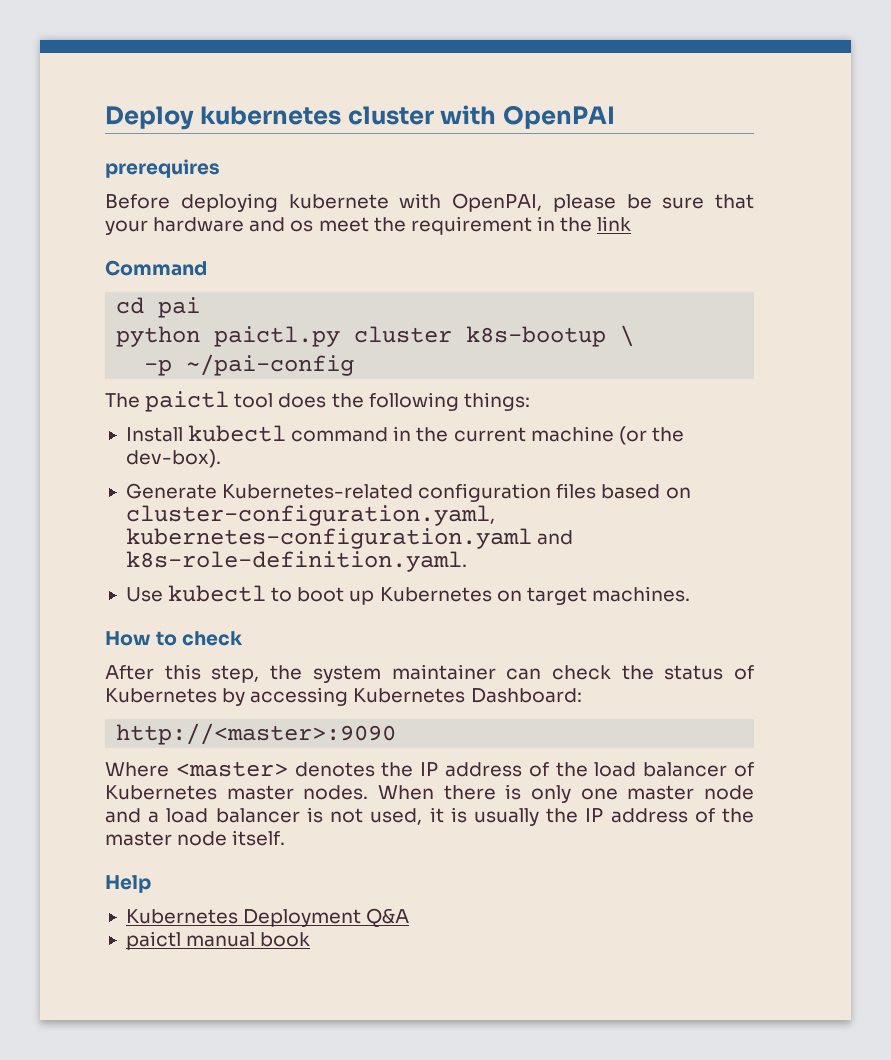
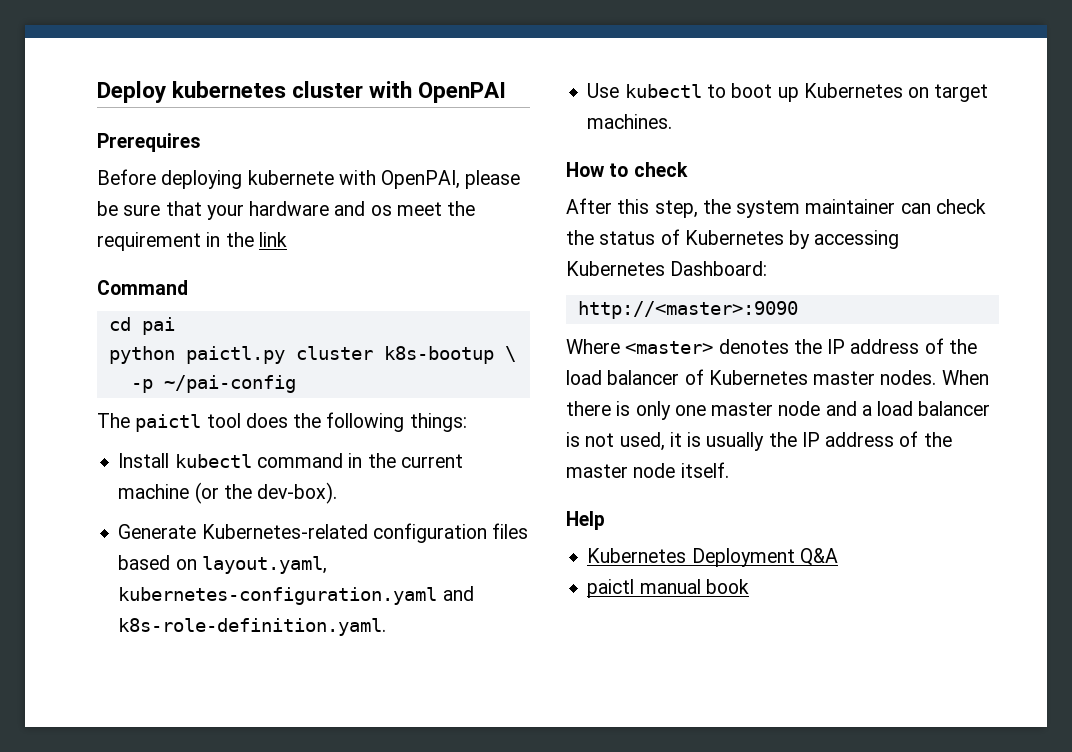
- prerequires
+ Prerequires
- Generate Kubernetes-related configuration files based on cluster-configuration.yaml, kubernetes-configuration.yaml and k8s-role-definition.yaml.
+ Generate Kubernetes-related configuration files based on layout.yaml, kubernetes-configuration.yaml and k8s-role-definition.yaml.

